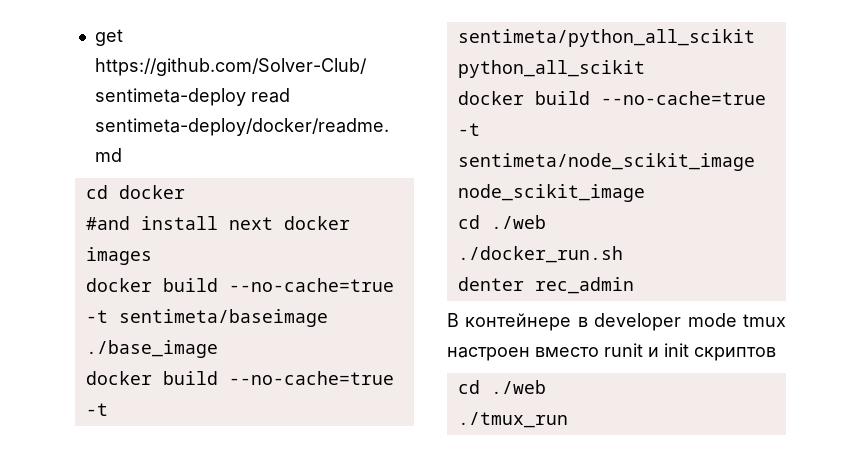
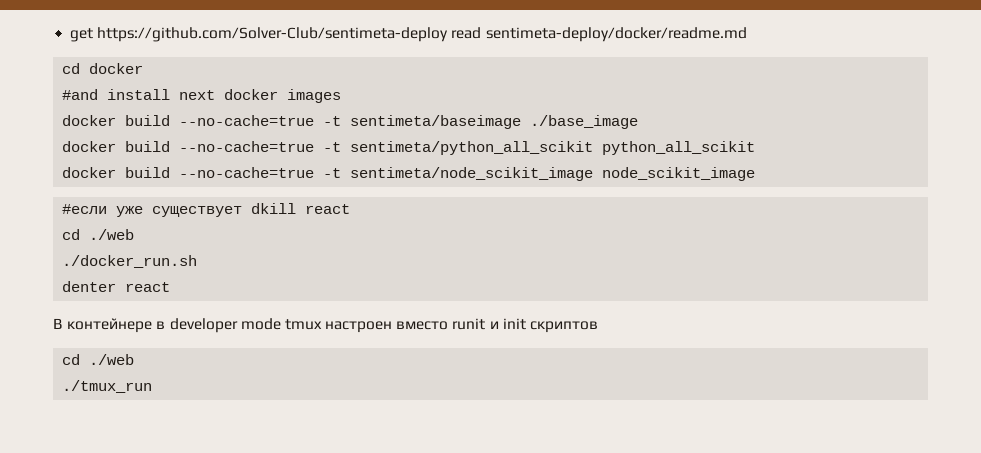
+ #если уже существует dkill react
- denter rec_admin
+ denter react

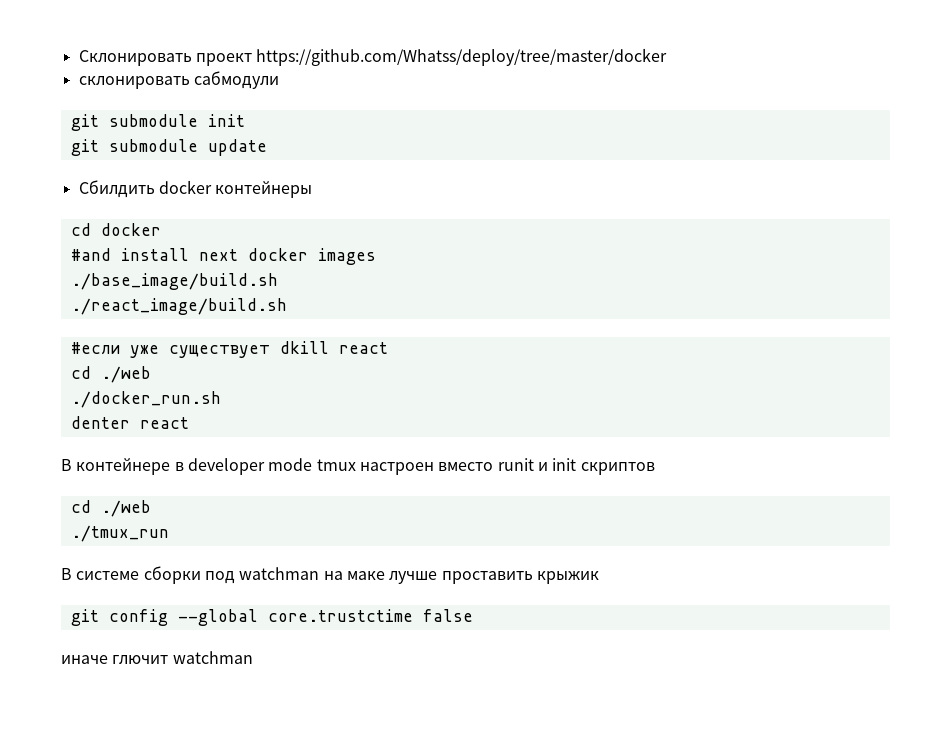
- get https://github.com/Solver-Club/sentimeta-deploy read sentimeta-deploy/docker/readme.md
+ Склонировать проект https://github.com/Whatss/deploy/tree/master/docker
+ склонировать сабмодули
+ git submodule init
+ git submodule update
+ Сбилдить docker контейнеры
- docker build --no-cache=true -t sentimeta/baseimage ./base_image
- docker build --no-cache=true -t sentimeta/python_all_scikit python_all_scikit
- docker build --no-cache=true -t sentimeta/node_scikit_image node_scikit_image
+ ./base_image/build.sh
+ ./react_image/build.sh
+ В системе сборки под watchman на маке лучше проставить крыжик
+ git config --global core.trustctime false
+ иначе глючит watchman

